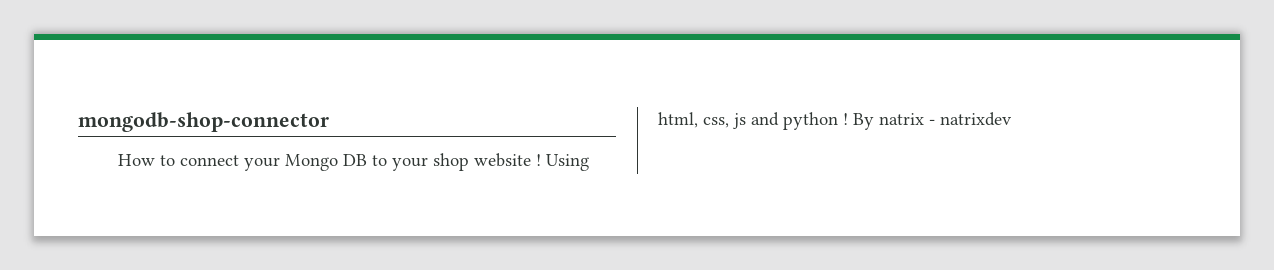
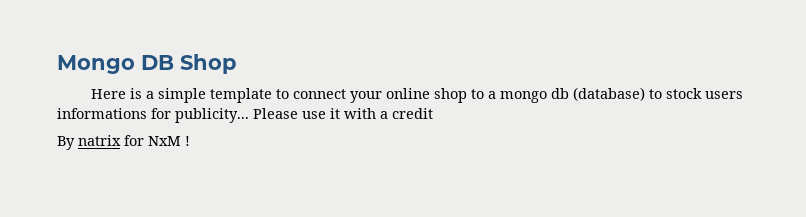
- mongodb-shop-connector
- How to connect your Mongo DB to your shop website ! Using html, css, js and python ! By natrix - natrixdev
+ Mongo DB Shop
+ Here is a simple template to connect your online shop to a mongo db (database) to stock users informations for publicity... Please use it with a credit
+ By natrix for NxM !

